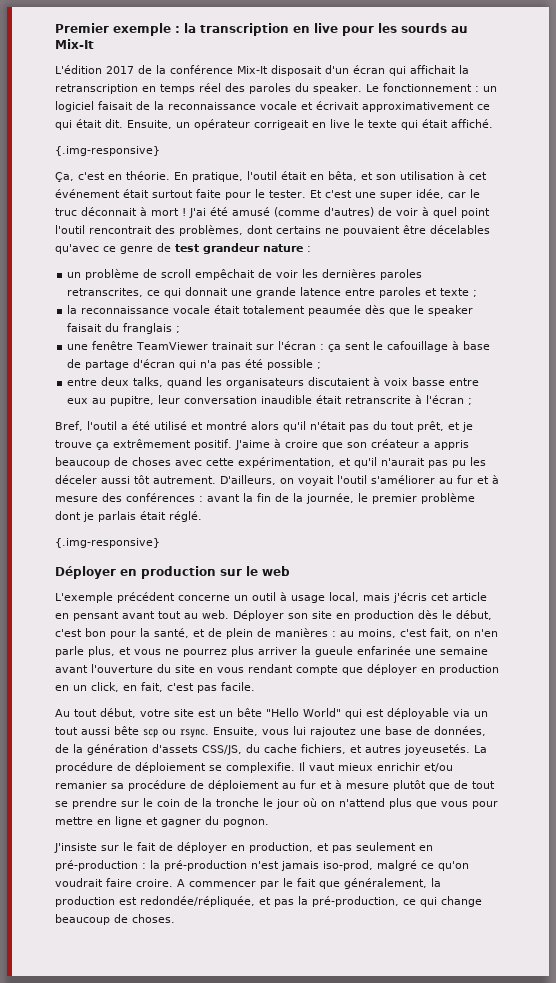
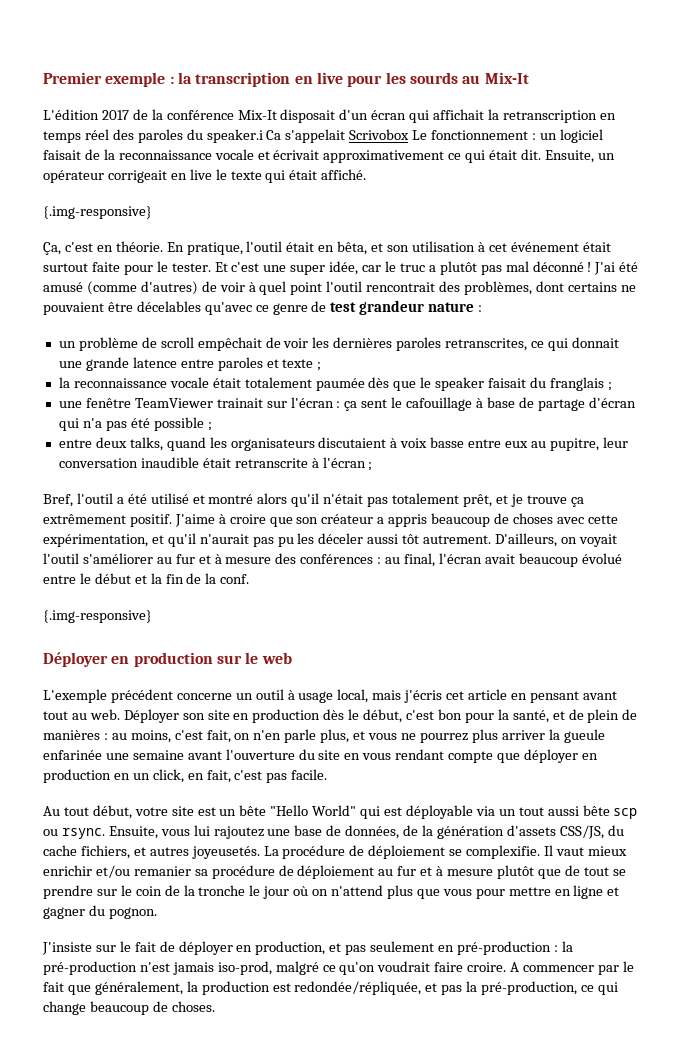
- L'édition 2017 de la conférence Mix-It disposait d'un écran qui affichait la retranscription en temps réel des paroles du speaker. Le fonctionnement : un logiciel faisait de la reconnaissance vocale et écrivait approximativement ce qui était dit.
+ L'édition 2017 de la conférence Mix-It disposait d'un écran qui affichait la retranscription en temps réel des paroles du speaker.i Ca s'appelait Scrivobox Le fonctionnement : un logiciel faisait de la reconnaissance vocale et écrivait approximativement ce qui était dit.
- Et c'est une super idée, car le truc déconnait à mort !
+ Et c'est une super idée, car le truc a plutôt pas mal déconné !
- la reconnaissance vocale était totalement peaumée dès que le speaker faisait du franglais ;
+ la reconnaissance vocale était totalement paumée dès que le speaker faisait du franglais ;
- Bref, l'outil a été utilisé et montré alors qu'il n'était pas du tout prêt, et je trouve ça extrêmement positif.
+ Bref, l'outil a été utilisé et montré alors qu'il n'était pas totalement prêt, et je trouve ça extrêmement positif.
- D'ailleurs, on voyait l'outil s'améliorer au fur et à mesure des conférences : avant la fin de la journée, le premier problème dont je parlais était réglé.
+ D'ailleurs, on voyait l'outil s'améliorer au fur et à mesure des conférences : au final, l'écran avait beaucoup évolué entre le début et la fin de la conf.

